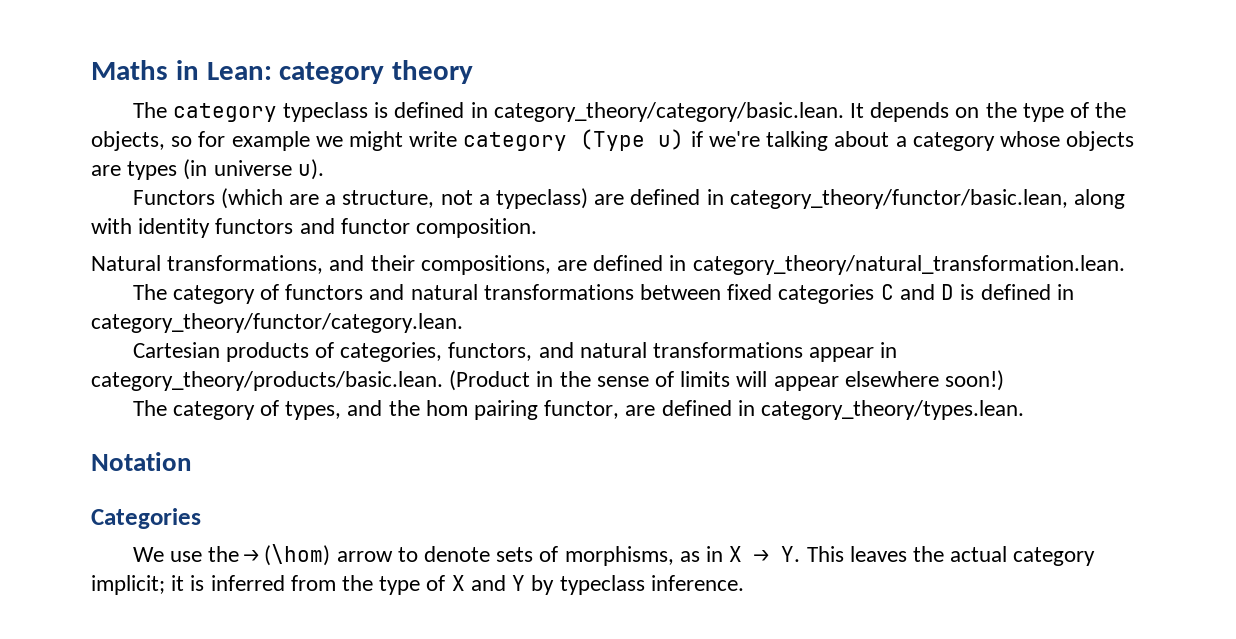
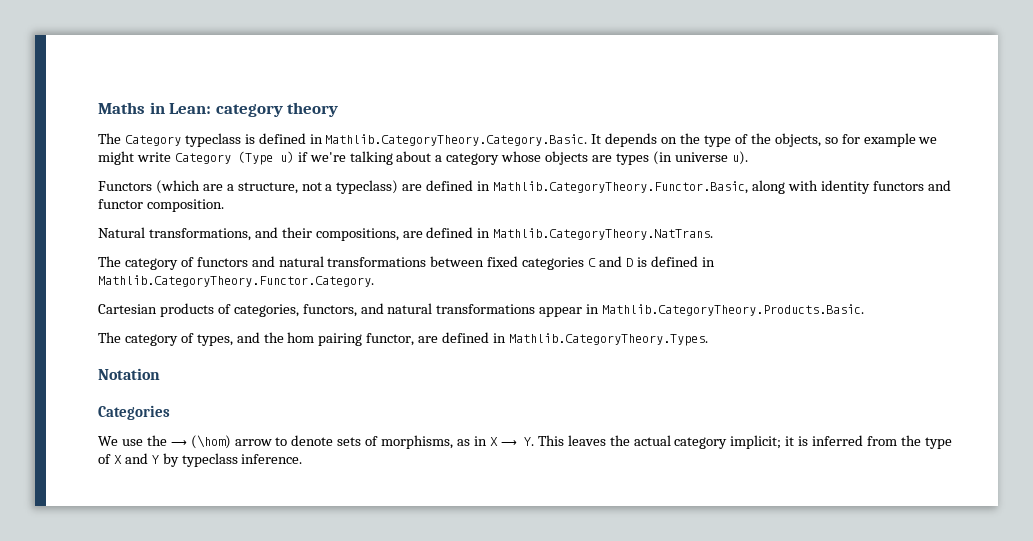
- The category typeclass is defined in category_theory/category/basic.lean. It depends on the type of the objects, so for example we might write category (Type u) if we're talking about a category whose objects are types (in universe u).
+ The Category typeclass is defined in Mathlib.CategoryTheory.Category.Basic. It depends on the type of the objects, so for example we might write Category (Type u) if we're talking about a category whose objects are types (in universe u).
- Functors (which are a structure, not a typeclass) are defined in category_theory/functor/basic.lean, along with identity functors and functor composition.
+ Functors (which are a structure, not a typeclass) are defined in Mathlib.CategoryTheory.Functor.Basic, along with identity functors and functor composition.
- Natural transformations, and their compositions, are defined in category_theory/natural_transformation.lean.
+ Natural transformations, and their compositions, are defined in Mathlib.CategoryTheory.NatTrans.
- The category of functors and natural transformations between fixed categories C and D is defined in category_theory/functor/category.lean.
+ The category of functors and natural transformations between fixed categories C and D is defined in Mathlib.CategoryTheory.Functor.Category.
- Cartesian products of categories, functors, and natural transformations appear in category_theory/products/basic.lean. (Product in the sense of limits will appear elsewhere soon!)
+ Cartesian products of categories, functors, and natural transformations appear in Mathlib.CategoryTheory.Products.Basic.
- The category of types, and the hom pairing functor, are defined in category_theory/types.lean.
+ The category of types, and the hom pairing functor, are defined in Mathlib.CategoryTheory.Types.

